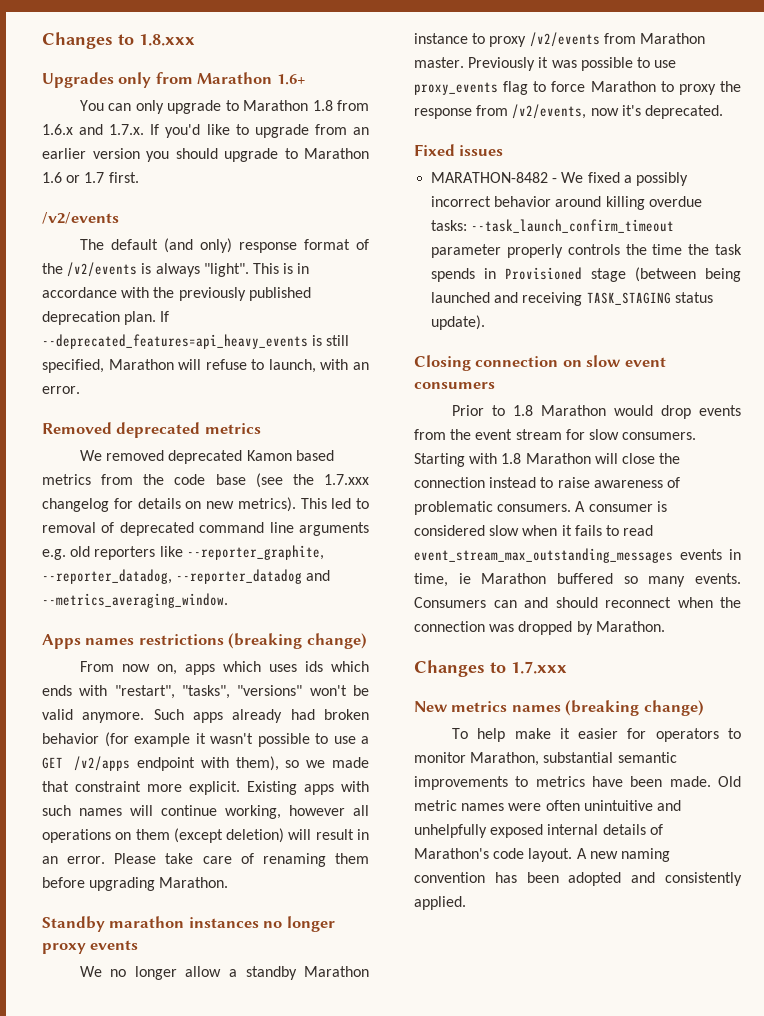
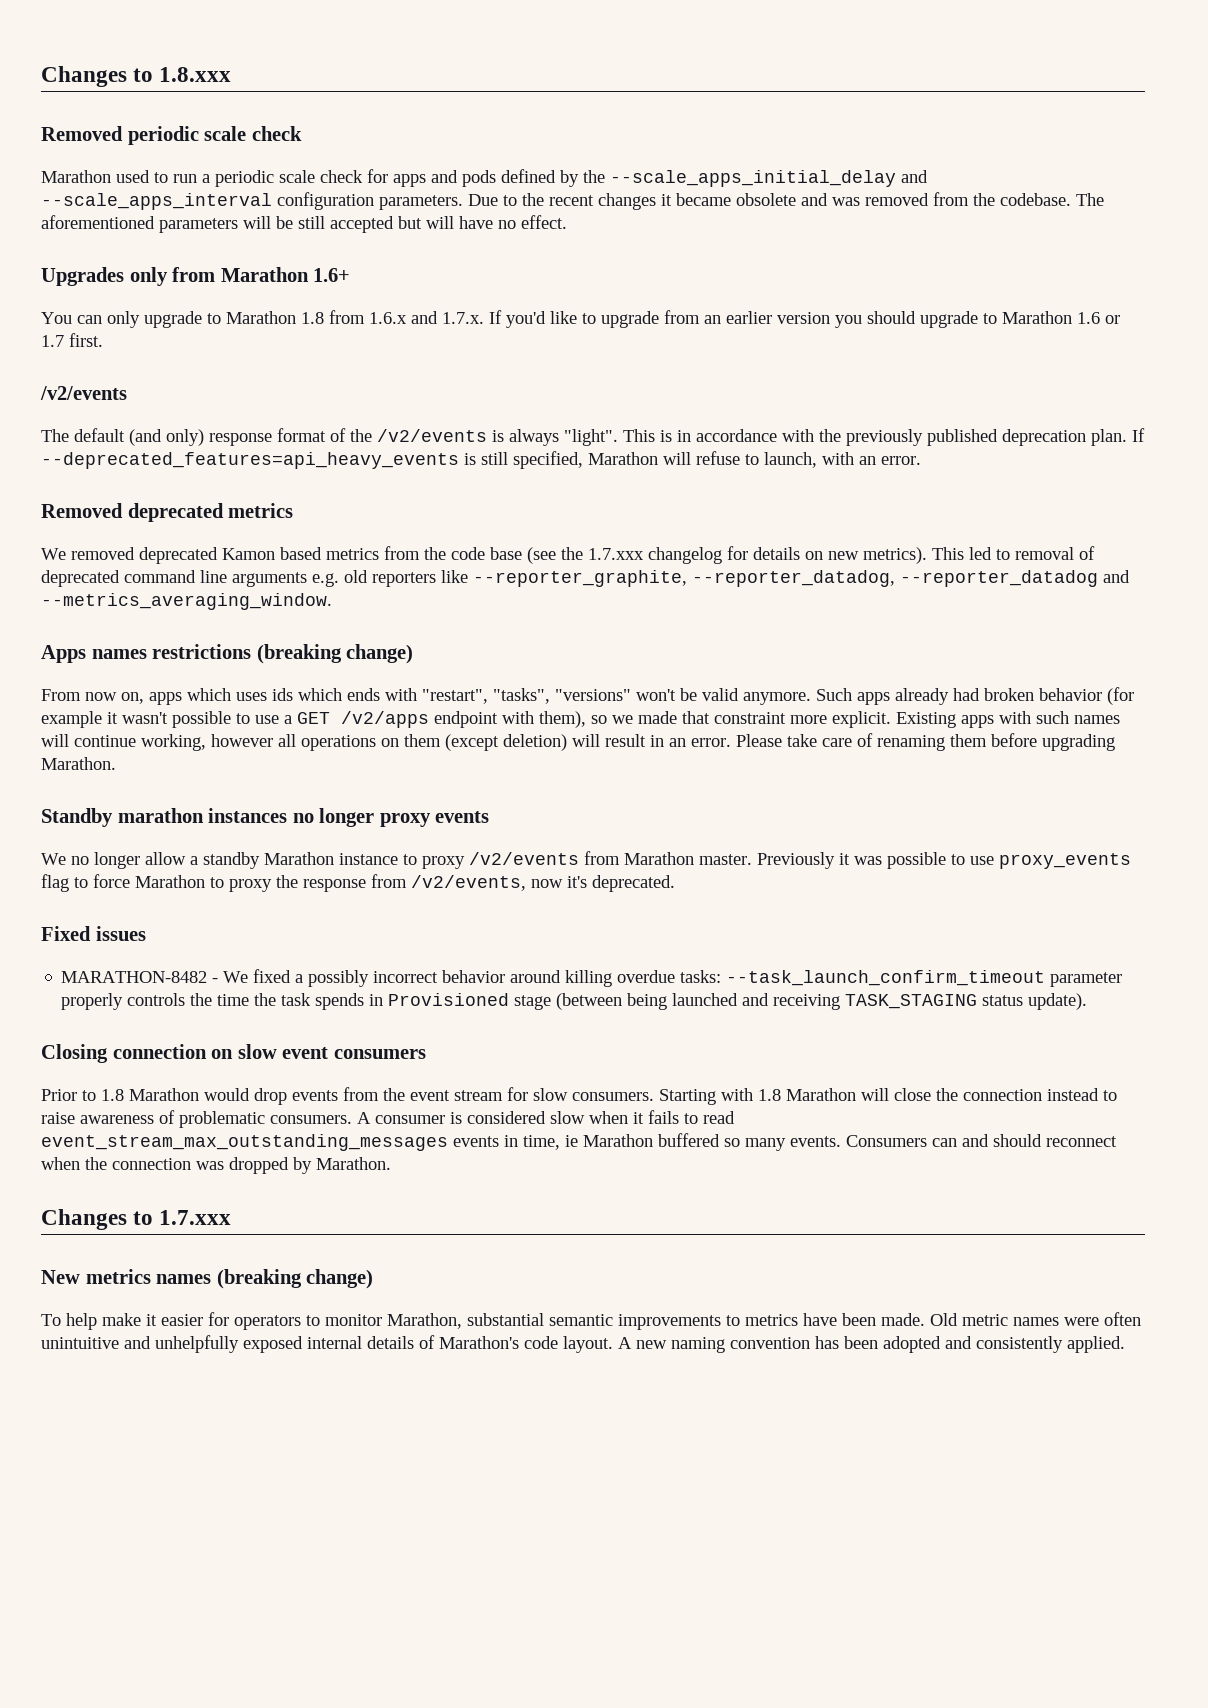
+ Removed periodic scale check
+ Marathon used to run a periodic scale check for apps and pods defined by the --scale_apps_initial_delay and --scale_apps_interval configuration parameters. Due to the recent changes it became obsolete and was removed from the codebase. The aforementioned parameters will be still accepted but will have no effect.

